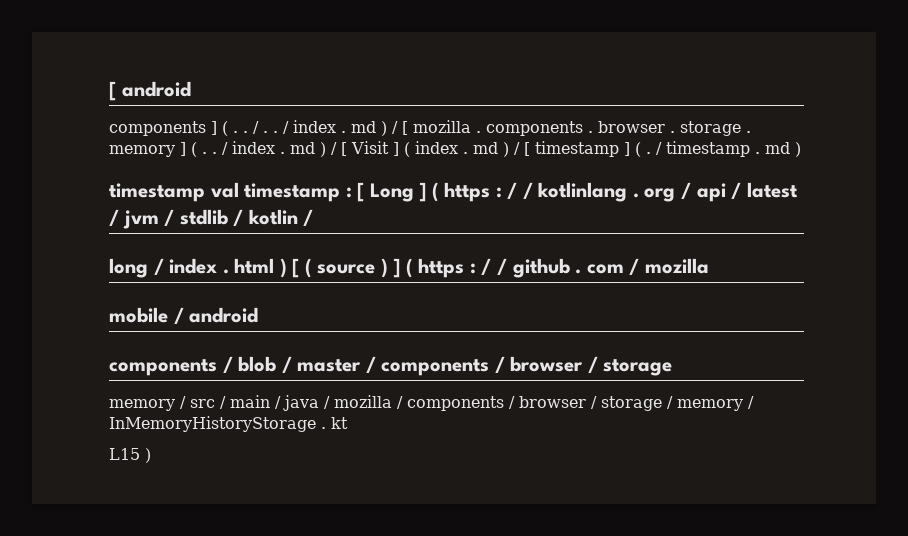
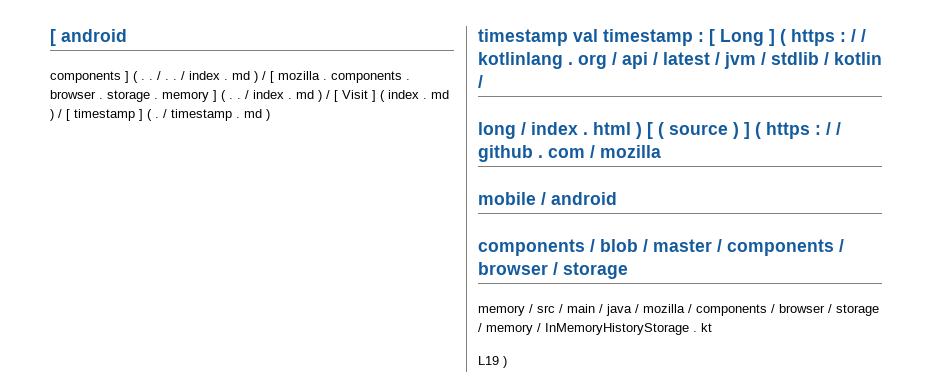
- L15 )
+ L19 )

